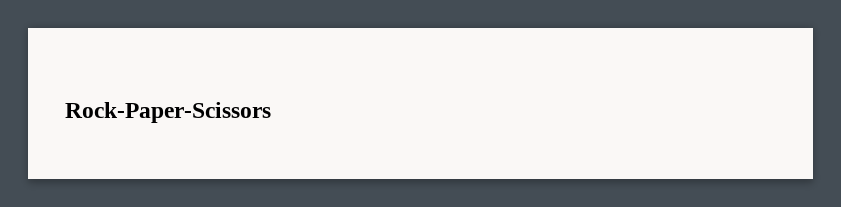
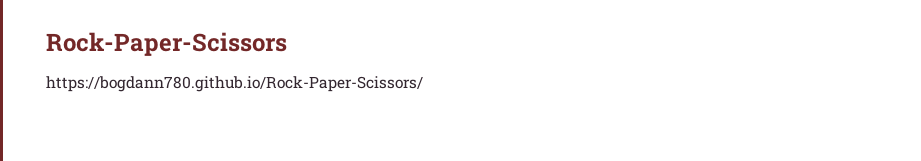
+ https://bogdann780.github.io/Rock-Paper-Scissors/

